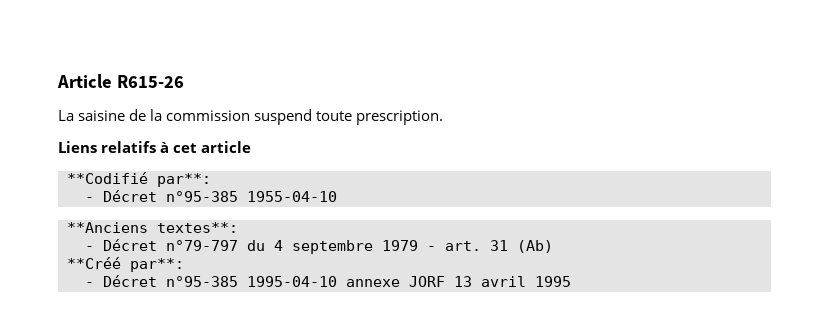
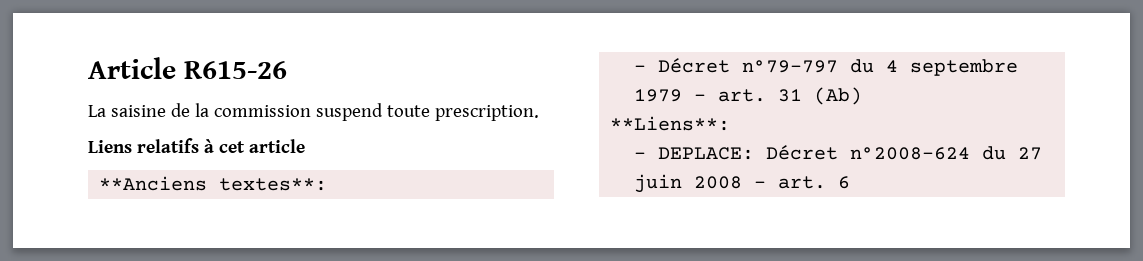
- **Codifié par**:
- - Décret n°95-385 1955-04-10
- **Créé par**:
- - Décret n°95-385 1995-04-10 annexe JORF 13 avril 1995
+ **Liens**:
+ - DEPLACE: Décret n°2008-624 du 27 juin 2008 - art. 6

